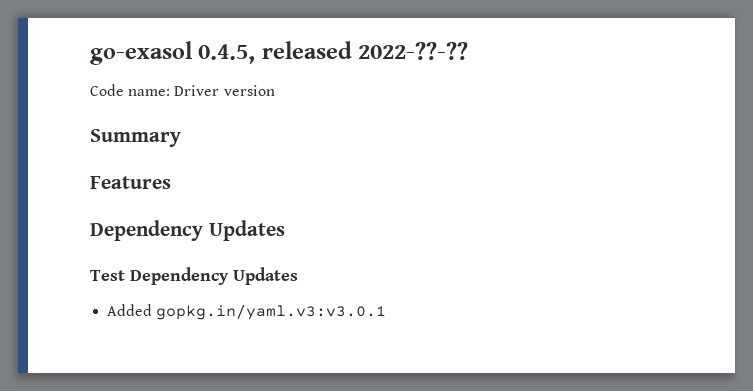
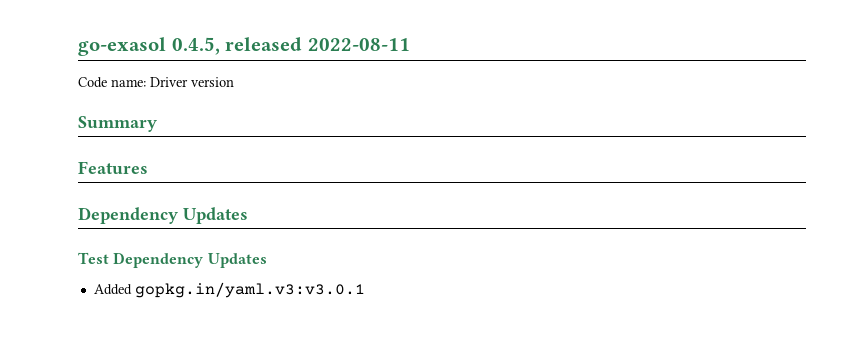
- go-exasol 0.4.5, released 2022-??-??
+ go-exasol 0.4.5, released 2022-08-11

